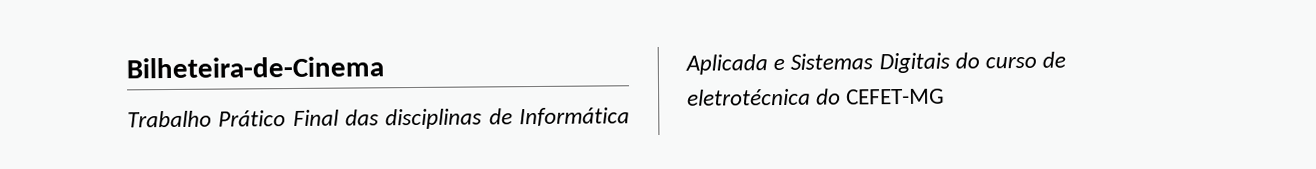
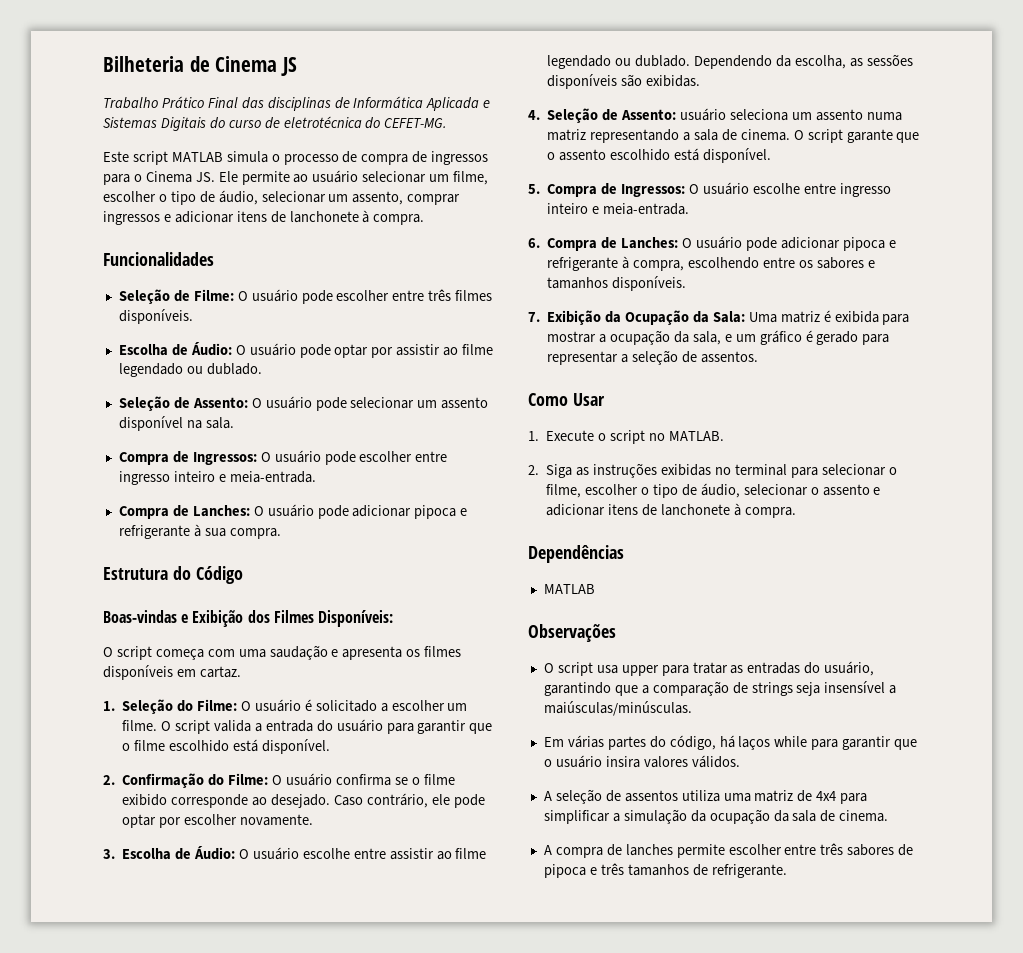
- Bilheteira-de-Cinema
+ Bilheteria de Cinema JS
- Trabalho Prático Final das disciplinas de Informática Aplicada e Sistemas Digitais do curso de eletrotécnica do CEFET-MG
+ Trabalho Prático Final das disciplinas de Informática Aplicada e Sistemas Digitais do curso de eletrotécnica do CEFET-MG.
+ Este script MATLAB simula o processo de compra de ingressos para o Cinema JS. Ele permite ao usuário selecionar um filme, escolher o tipo de áudio, selecionar um assento, comprar ingressos e adicionar itens de lanchonete à compra.
+ Funcionalidades
+ Seleção de Filme: O usuário pode escolher entre três filmes disponíveis.
+ Escolha de Áudio: O usuário pode optar por assistir ao filme legendado ou dublado.
+ Seleção de Assento: O usuário pode selecionar um assento disponível na sala.
+ Compra de Ingressos: O usuário pode escolher entre ingresso inteiro e meia-entrada.
+ Compra de Lanches: O usuário pode adicionar pipoca e refrigerante à sua compra.
+ Estrutura do Código
+ Boas-vindas e Exibição dos Filmes Disponíveis:
+ O script começa com uma saudação e apresenta os filmes disponíveis em cartaz.
+ 1. Seleção do Filme: O usuário é solicitado a escolher um filme. O script valida a entrada do usuário para garantir que o filme escolhido está disponível.
+ 2. Confirmação do Filme: O usuário confirma se o filme exibido corresponde ao desejado. Caso contrário, ele pode optar por escolher novamente.
+ 3. Escolha de Áudio: O usuário escolhe entre assistir ao filme legendado ou dublado. Dependendo da escolha, as sessões disponíveis são exibidas.
+ 4. Seleção de Assento: usuário seleciona um assento numa matriz representando a sala de cinema. O script garante que o assento escolhido está disponível.
+ 5. Compra de Ingressos: O usuário escolhe entre ingresso inteiro e meia-entrada.
+ 6. Compra de Lanches: O usuário pode adicionar pipoca e refrigerante à compra, escolhendo entre os sabores e tamanhos disponíveis.
+ 7. Exibição da Ocupação da Sala: Uma matriz é exibida para mostrar a ocupação da sala, e um gráfico é gerado para representar a seleção de assentos.
+ Como Usar
+ 1. Execute o script no MATLAB.
+ 2. Siga as instruções exibidas no terminal para selecionar o filme, escolher o tipo de áudio, selecionar o assento e adicionar itens de lanchonete à compra.
+ Dependências
+ MATLAB
+ Observações
+ O script usa upper para tratar as entradas do usuário, garantindo que a comparação de strings seja insensível a maiúsculas/minúsculas.
+ Em várias partes do código, há laços while para garantir que o usuário insira valores válidos.
+ A seleção de assentos utiliza uma matriz de 4x4 para simplificar a simulação da ocupação da sala de cinema.
+ A compra de lanches permite escolher entre três sabores de pipoca e três tamanhos de refrigerante.

